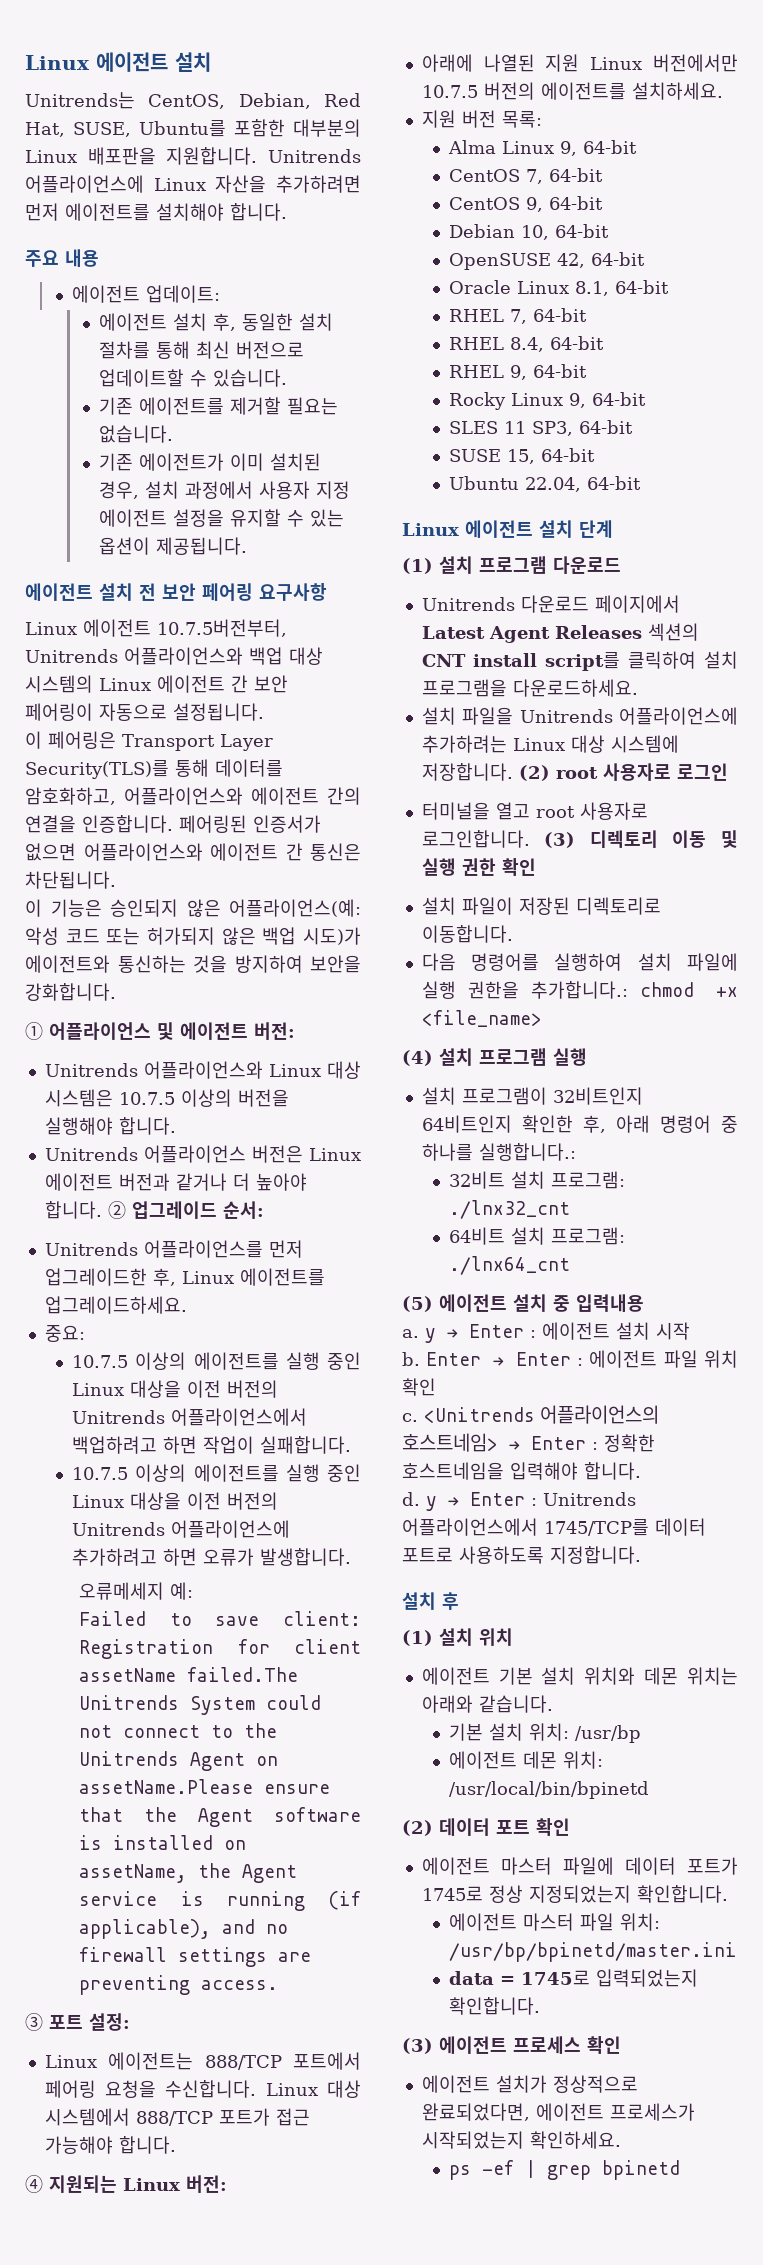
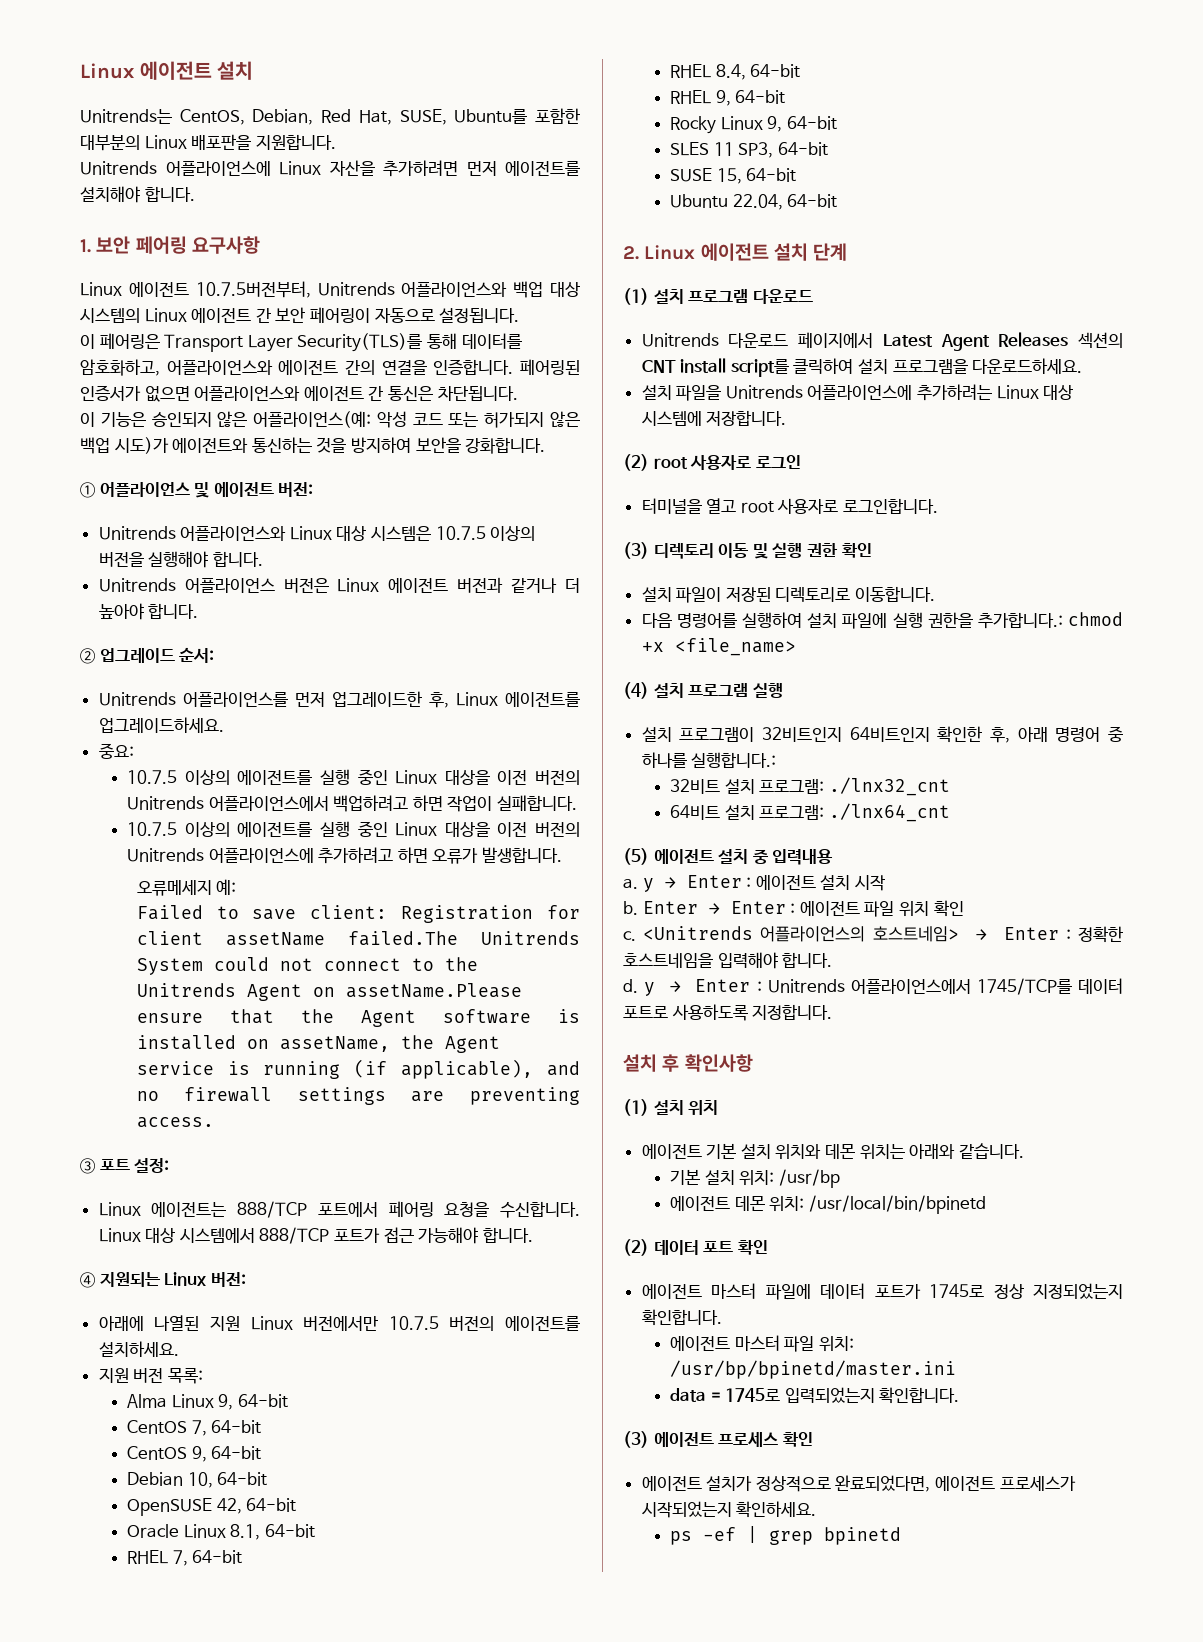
- Unitrends는 CentOS, Debian, Red Hat, SUSE, Ubuntu를 포함한 대부분의 Linux 배포판을 지원합니다. Unitrends 어플라이언스에 Linux 자산을 추가하려면 먼저 에이전트를 설치해야 합니다.
+ Unitrends는 CentOS, Debian, Red Hat, SUSE, Ubuntu를 포함한 대부분의 Linux 배포판을 지원합니다.
+ Unitrends 어플라이언스에 Linux 자산을 추가하려면 먼저 에이전트를 설치해야 합니다.
- 주요 내용
- 에이전트 업데이트:
- 에이전트 설치 후, 동일한 설치 절차를 통해 최신 버전으로 업데이트할 수 있습니다.
- 기존 에이전트를 제거할 필요는 없습니다.
- 기존 에이전트가 이미 설치된 경우, 설치 과정에서 사용자 지정 에이전트 설정을 유지할 수 있는 옵션이 제공됩니다.
- 에이전트 설치 전 보안 페어링 요구사항
+ 1. 보안 페어링 요구사항
- Unitrends 어플라이언스 버전은 Linux 에이전트 버전과 같거나 더 높아야 합니다. ② 업그레이드 순서:
+ Unitrends 어플라이언스 버전은 Linux 에이전트 버전과 같거나 더 높아야 합니다.
+ ② 업그레이드 순서:
- Linux 에이전트 설치 단계
+ 2. Linux 에이전트 설치 단계
- 설치 파일을 Unitrends 어플라이언스에 추가하려는 Linux 대상 시스템에 저장합니다. (2) root 사용자로 로그인
+ 설치 파일을 Unitrends 어플라이언스에 추가하려는 Linux 대상 시스템에 저장합니다.
+ (2) root 사용자로 로그인
- 터미널을 열고 root 사용자로 로그인합니다. (3) 디렉토리 이동 및 실행 권한 확인
+ 터미널을 열고 root 사용자로 로그인합니다.
+ (3) 디렉토리 이동 및 실행 권한 확인
- 설치 후
+ 설치 후 확인사항

